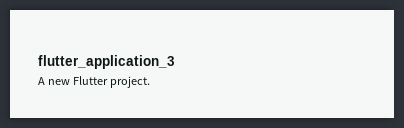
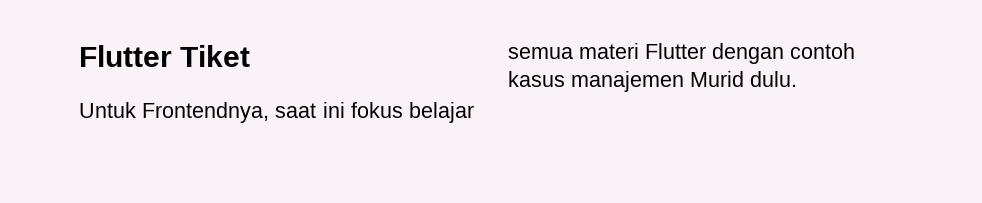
- flutter_application_3
- A new Flutter project.
+ Flutter Tiket
+ Untuk Frontendnya, saat ini fokus belajar semua materi Flutter dengan contoh kasus manajemen Murid dulu.

